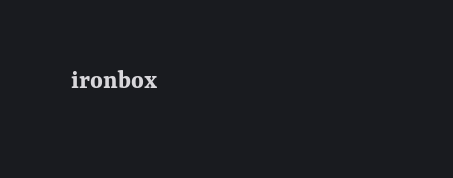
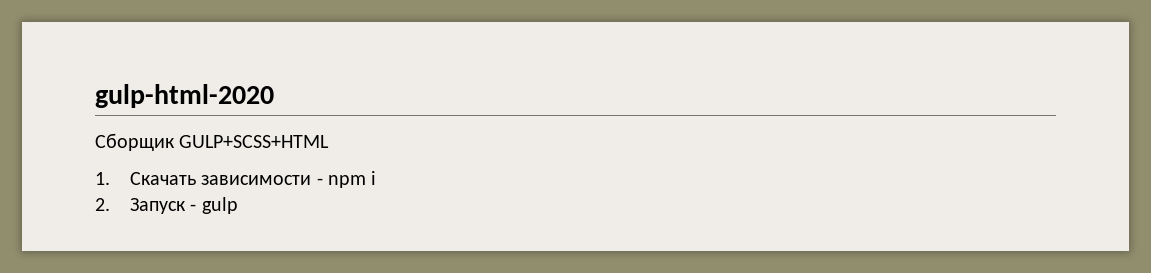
- ironbox
+ gulp-html-2020
+ Сборщик GULP+SCSS+HTML
+ 1. Скачать зависимости - npm i
+ 2. Запуск - gulp

